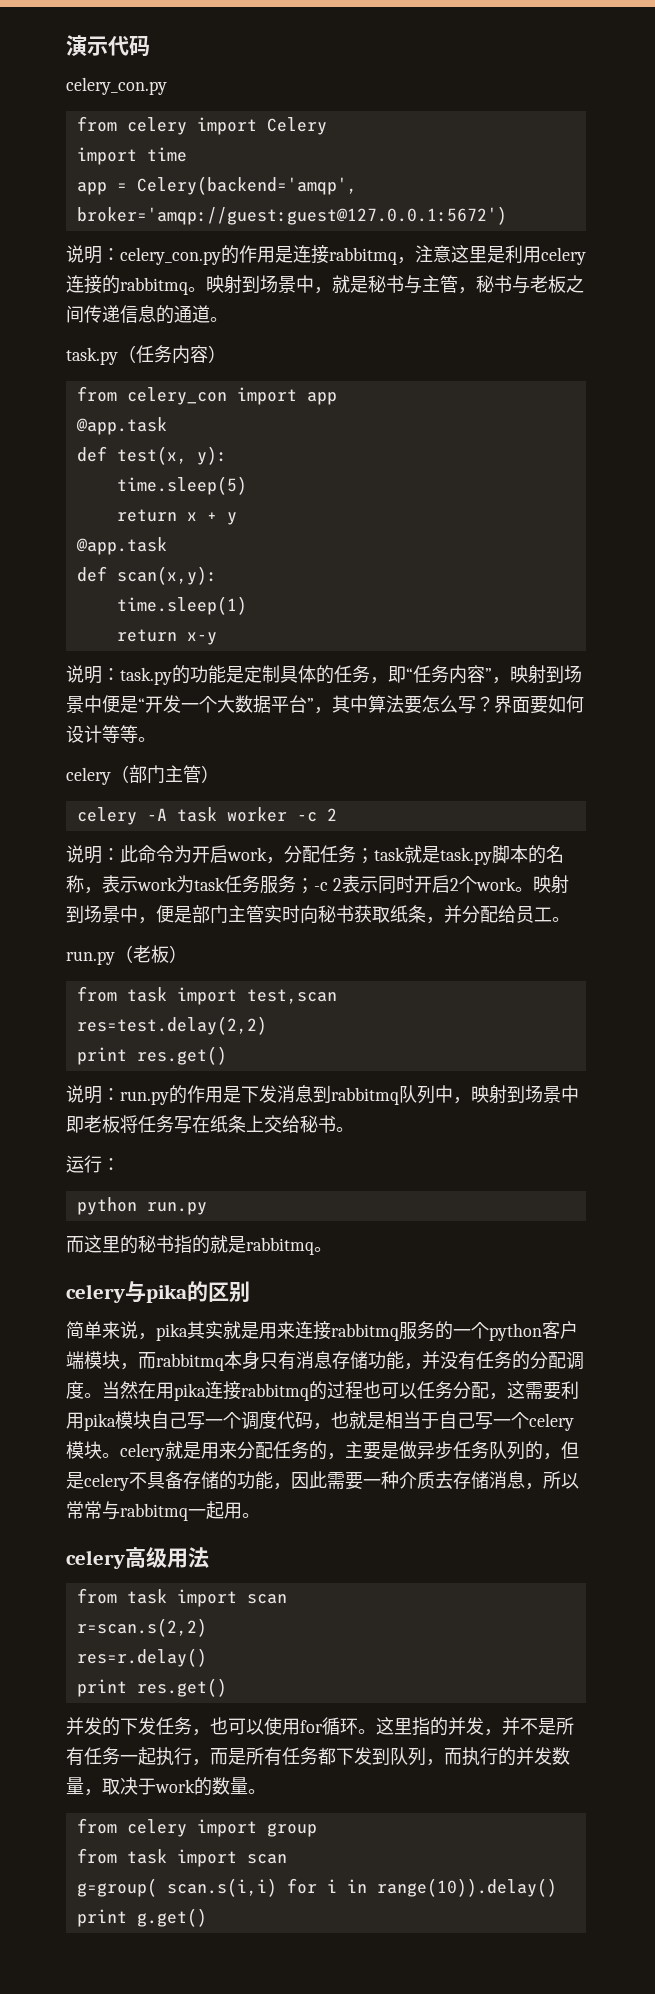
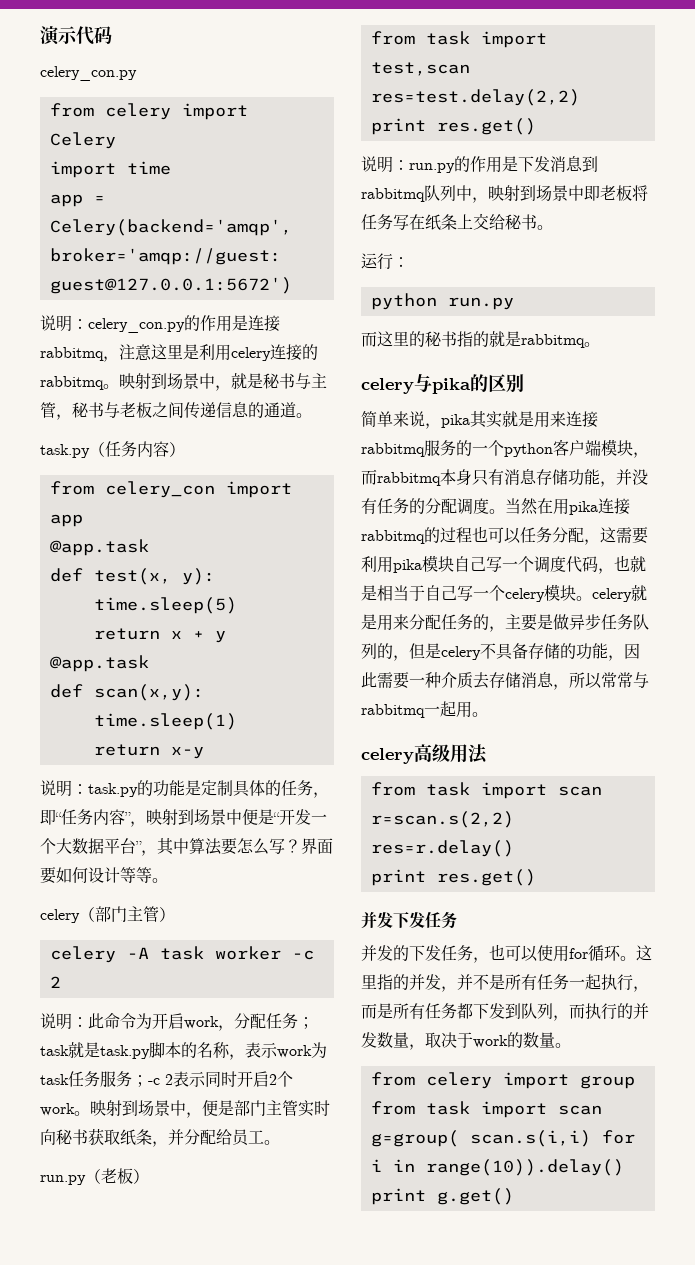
+ 并发下发任务

